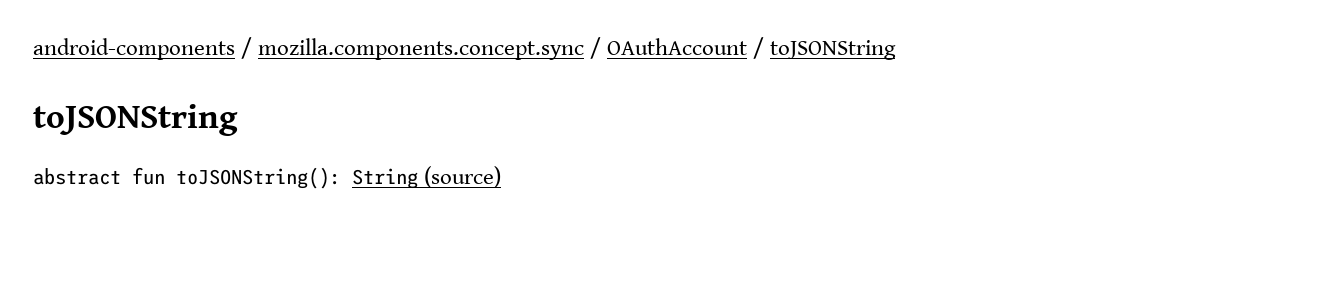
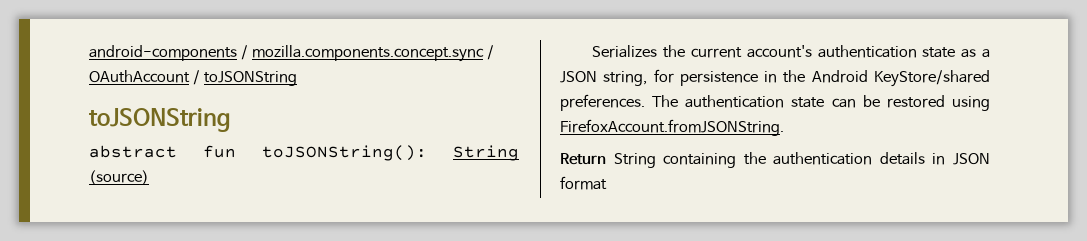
+ Serializes the current account's authentication state as a JSON string, for persistence in the Android KeyStore/shared preferences. The authentication state can be restored using FirefoxAccount.fromJSONString.
+ Return String containing the authentication details in JSON format

